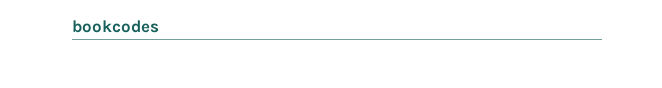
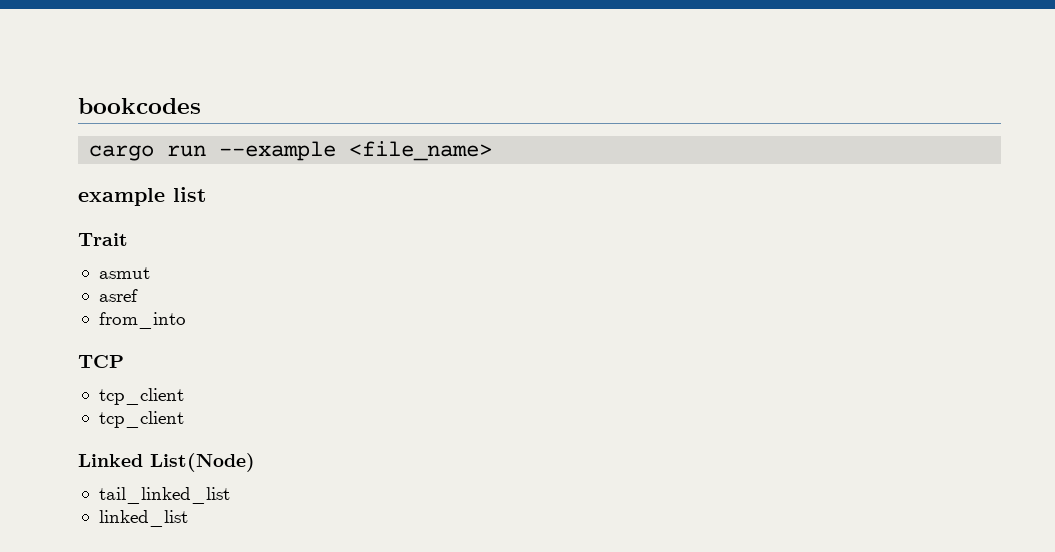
+ cargo run --example <file_name>
+ example list
+ Trait
+ asmut
+ asref
+ from_into
+ TCP
+ tcp_client
+ tcp_client
+ Linked List(Node)
+ tail_linked_list
+ linked_list

